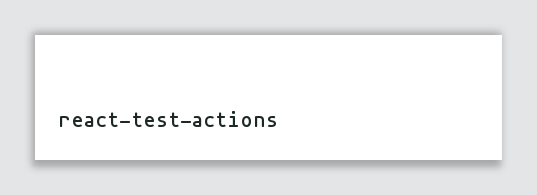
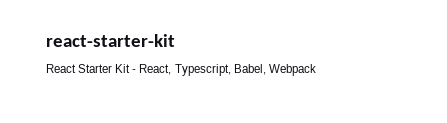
- react-test-actions
+ react-starter-kit
+ React Starter Kit - React, Typescript, Babel, Webpack

